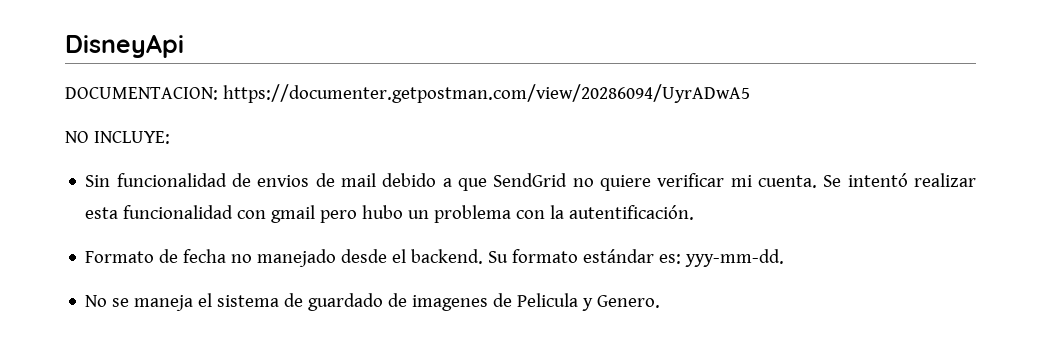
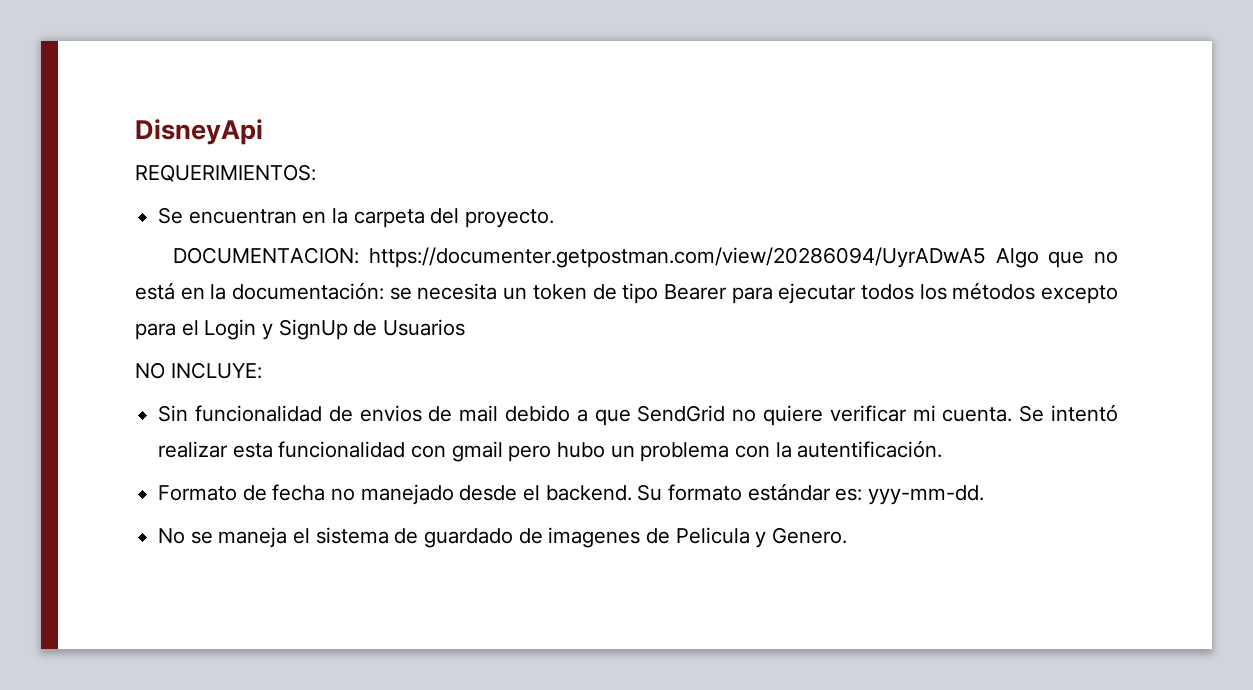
- DOCUMENTACION: https://documenter.getpostman.com/view/20286094/UyrADwA5
+ REQUERIMIENTOS:
+ Se encuentran en la carpeta del proyecto.
+ DOCUMENTACION: https://documenter.getpostman.com/view/20286094/UyrADwA5 Algo que no está en la documentación: se necesita un token de tipo Bearer para ejecutar todos los métodos excepto para el Login y SignUp de Usuarios

